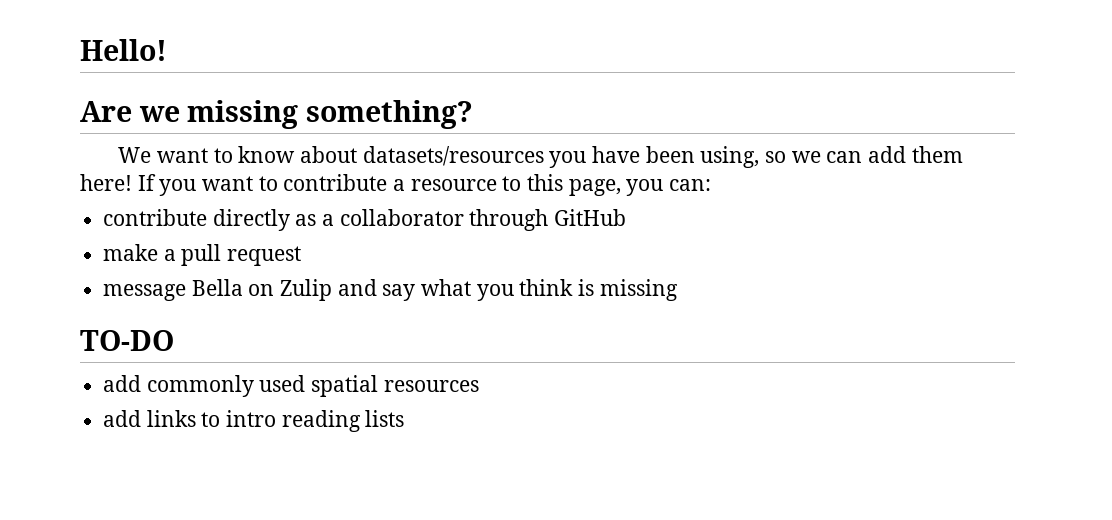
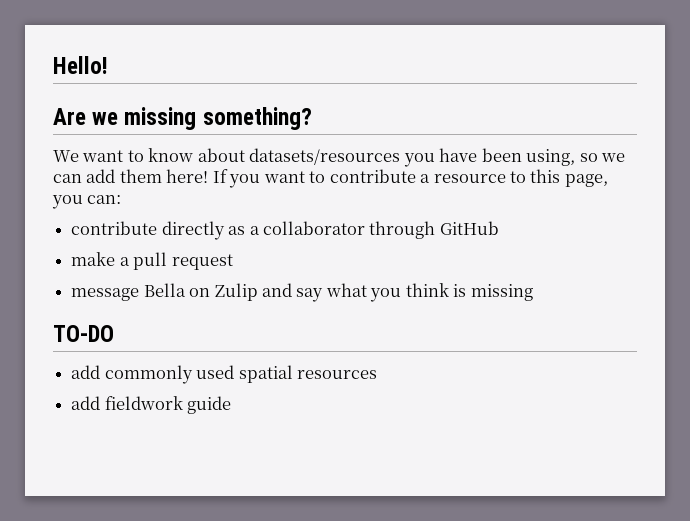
- add links to intro reading lists
+ add fieldwork guide

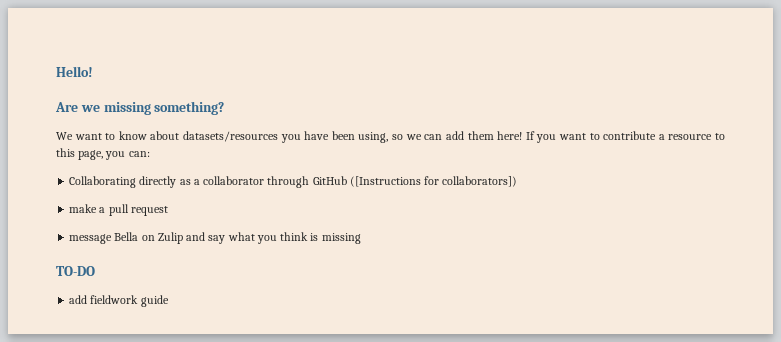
- contribute directly as a collaborator through GitHub
+ Collaborating directly as a collaborator through GitHub ([Instructions for collaborators])
- add commonly used spatial resources

